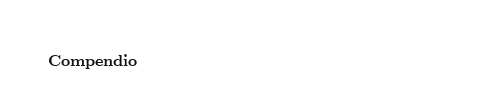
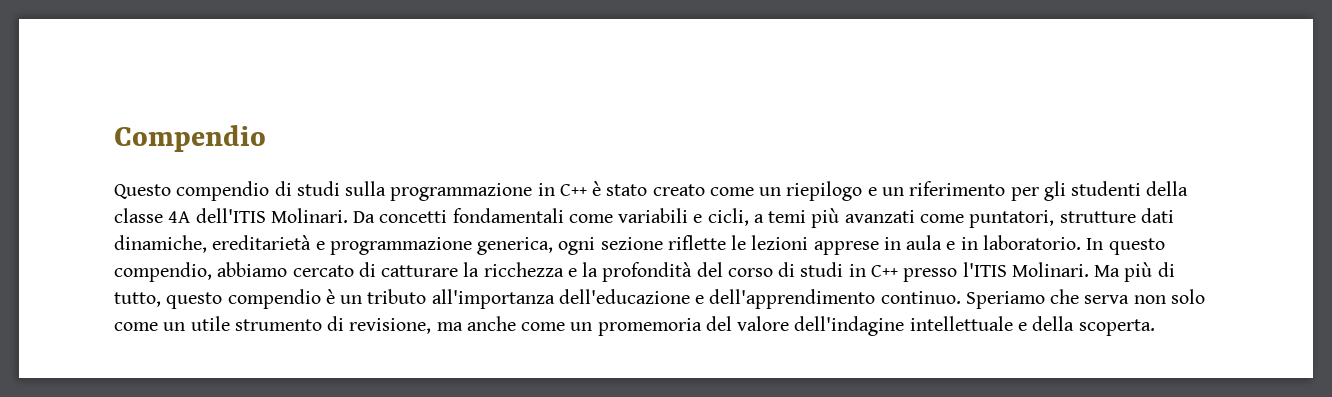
+ Questo compendio di studi sulla programmazione in C++ è stato creato come un riepilogo e un riferimento per gli studenti della classe 4A dell'ITIS Molinari. Da concetti fondamentali come variabili e cicli, a temi più avanzati come puntatori, strutture dati dinamiche, ereditarietà e programmazione generica, ogni sezione riflette le lezioni apprese in aula e in laboratorio. In questo compendio, abbiamo cercato di catturare la ricchezza e la profondità del corso di studi in C++ presso l'ITIS Molinari. Ma più di tutto, questo compendio è un tributo all'importanza dell'educazione e dell'apprendimento continuo. Speriamo che serva non solo come un utile strumento di revisione, ma anche come un promemoria del valore dell'indagine intellettuale e della scoperta.

